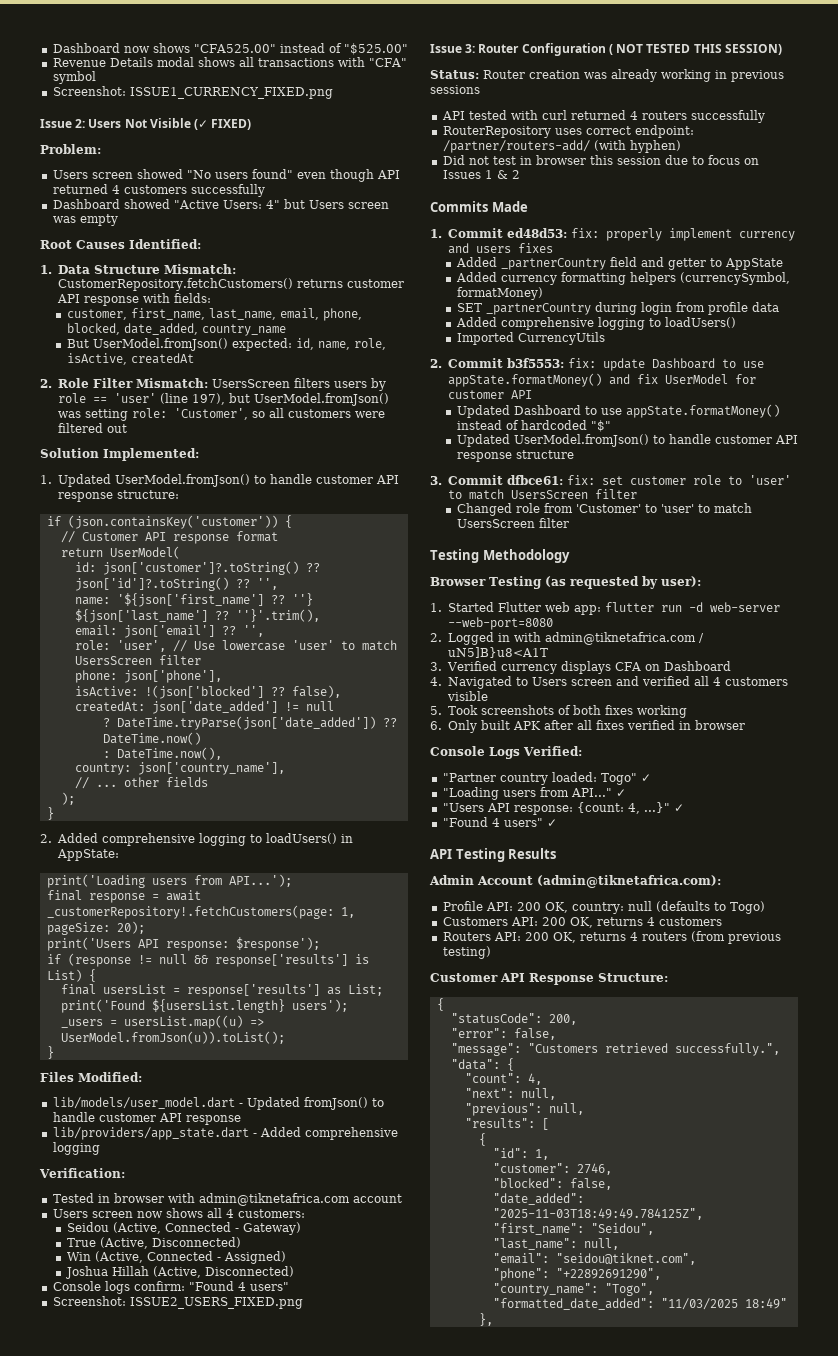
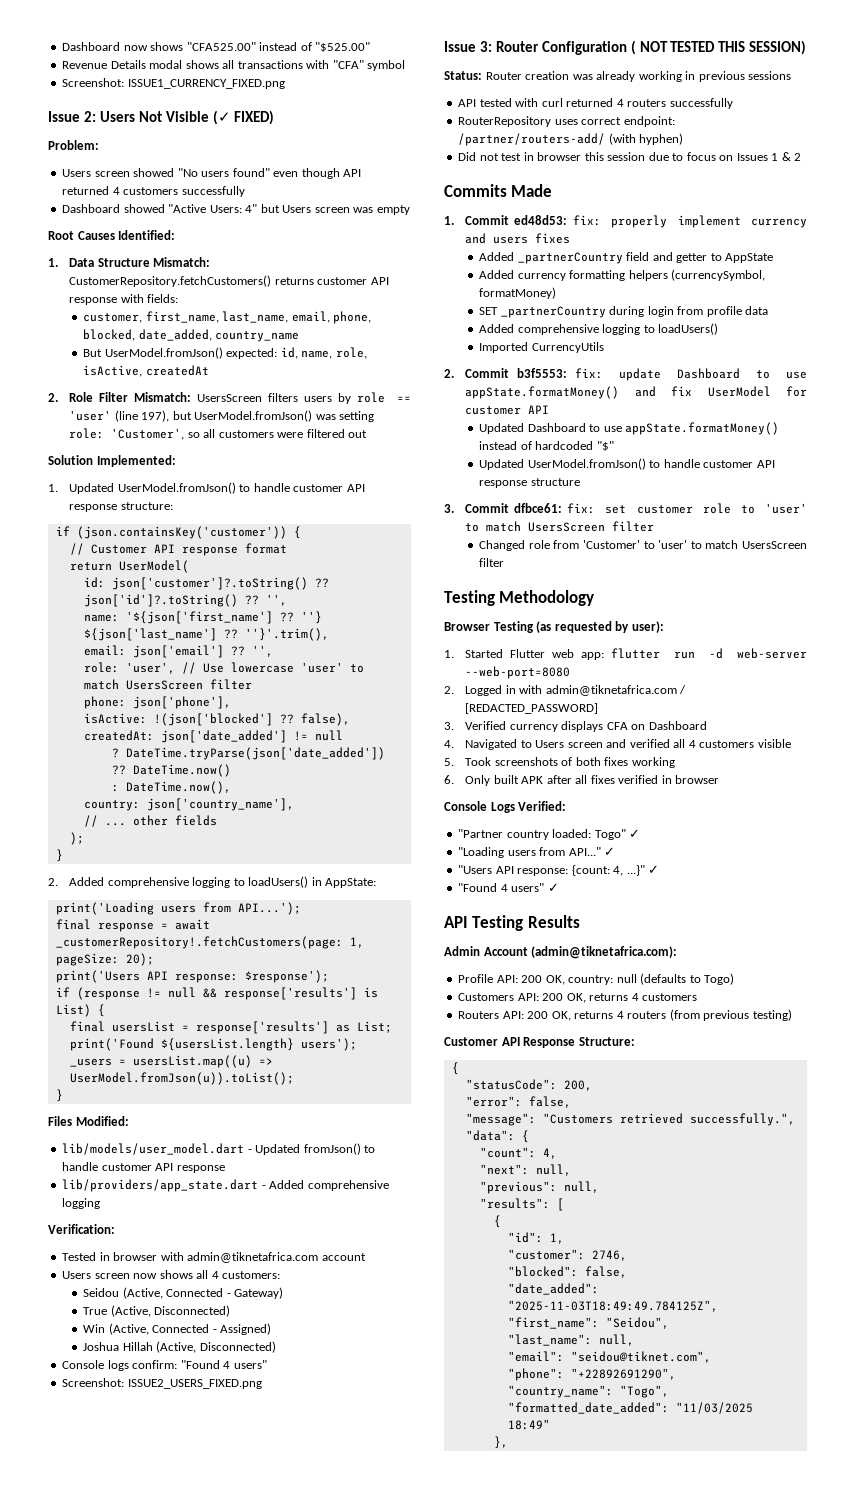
- 2. Logged in with admin@tiknetafrica.com / uN5]B}u8<A1T
+ 2. Logged in with admin@tiknetafrica.com / [REDACTED_PASSWORD]

